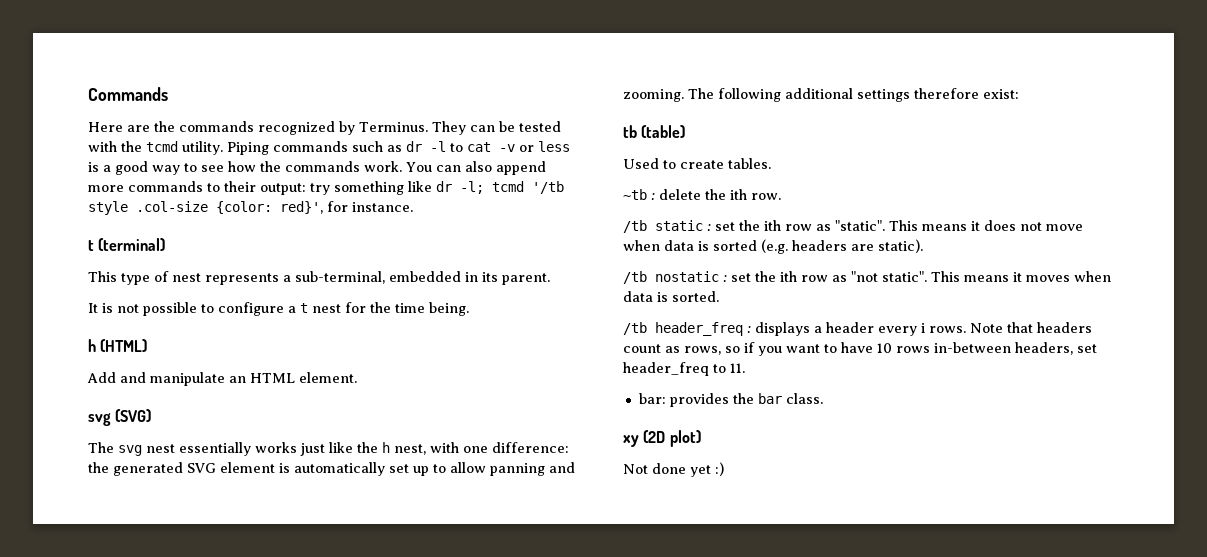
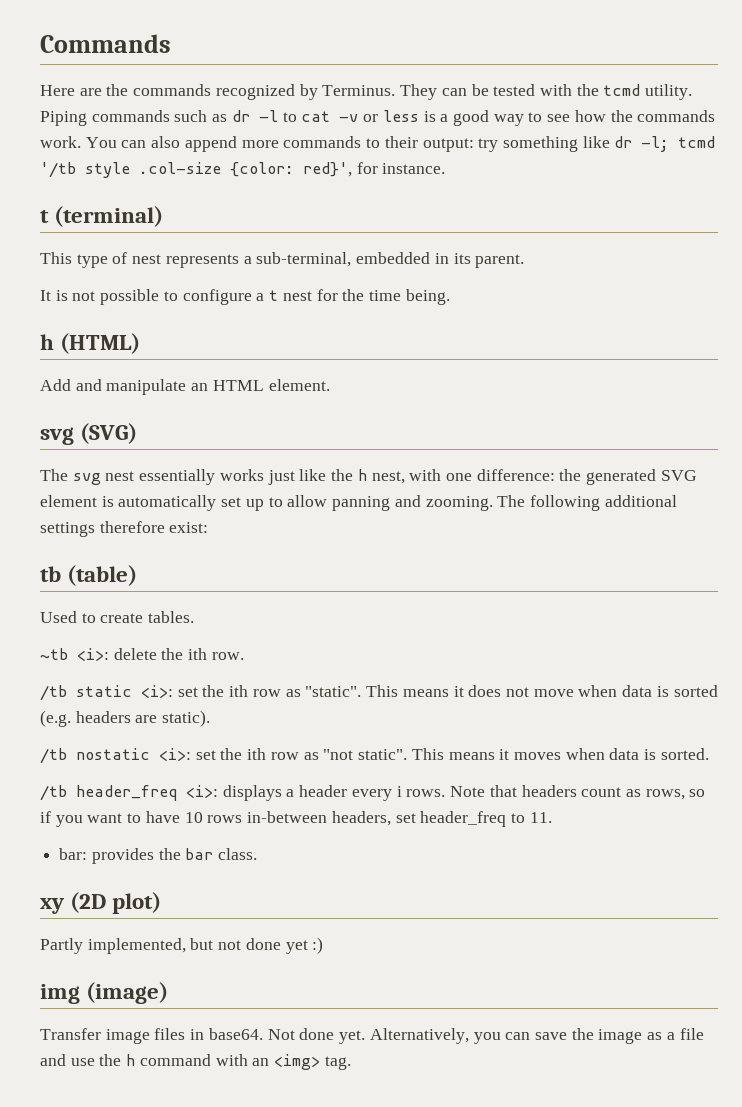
- ~tb : delete the ith row.
+ ~tb <i>: delete the ith row.
- /tb static : set the ith row as "static".
+ /tb static <i>: set the ith row as "static".
- /tb nostatic : set the ith row as "not static".
+ /tb nostatic <i>: set the ith row as "not static".
- /tb header_freq : displays a header every i rows.
+ /tb header_freq <i>: displays a header every i rows.
- Not done yet :)
+ Partly implemented, but not done yet :)
+ img (image)
+ Transfer image files in base64. Not done yet. Alternatively, you can save the image as a file and use the h command with an <img> tag.

